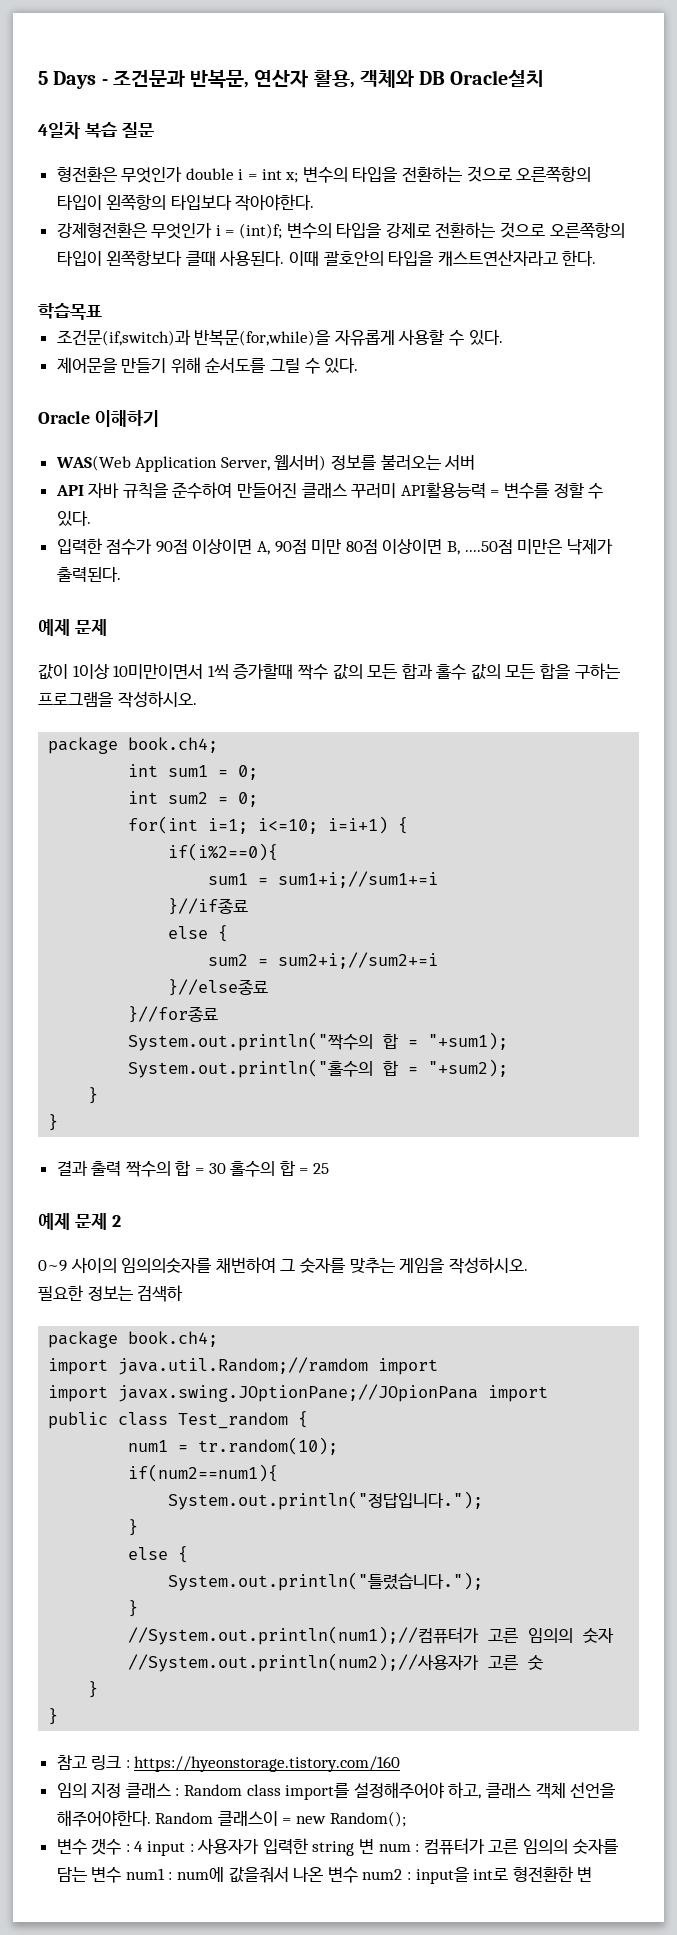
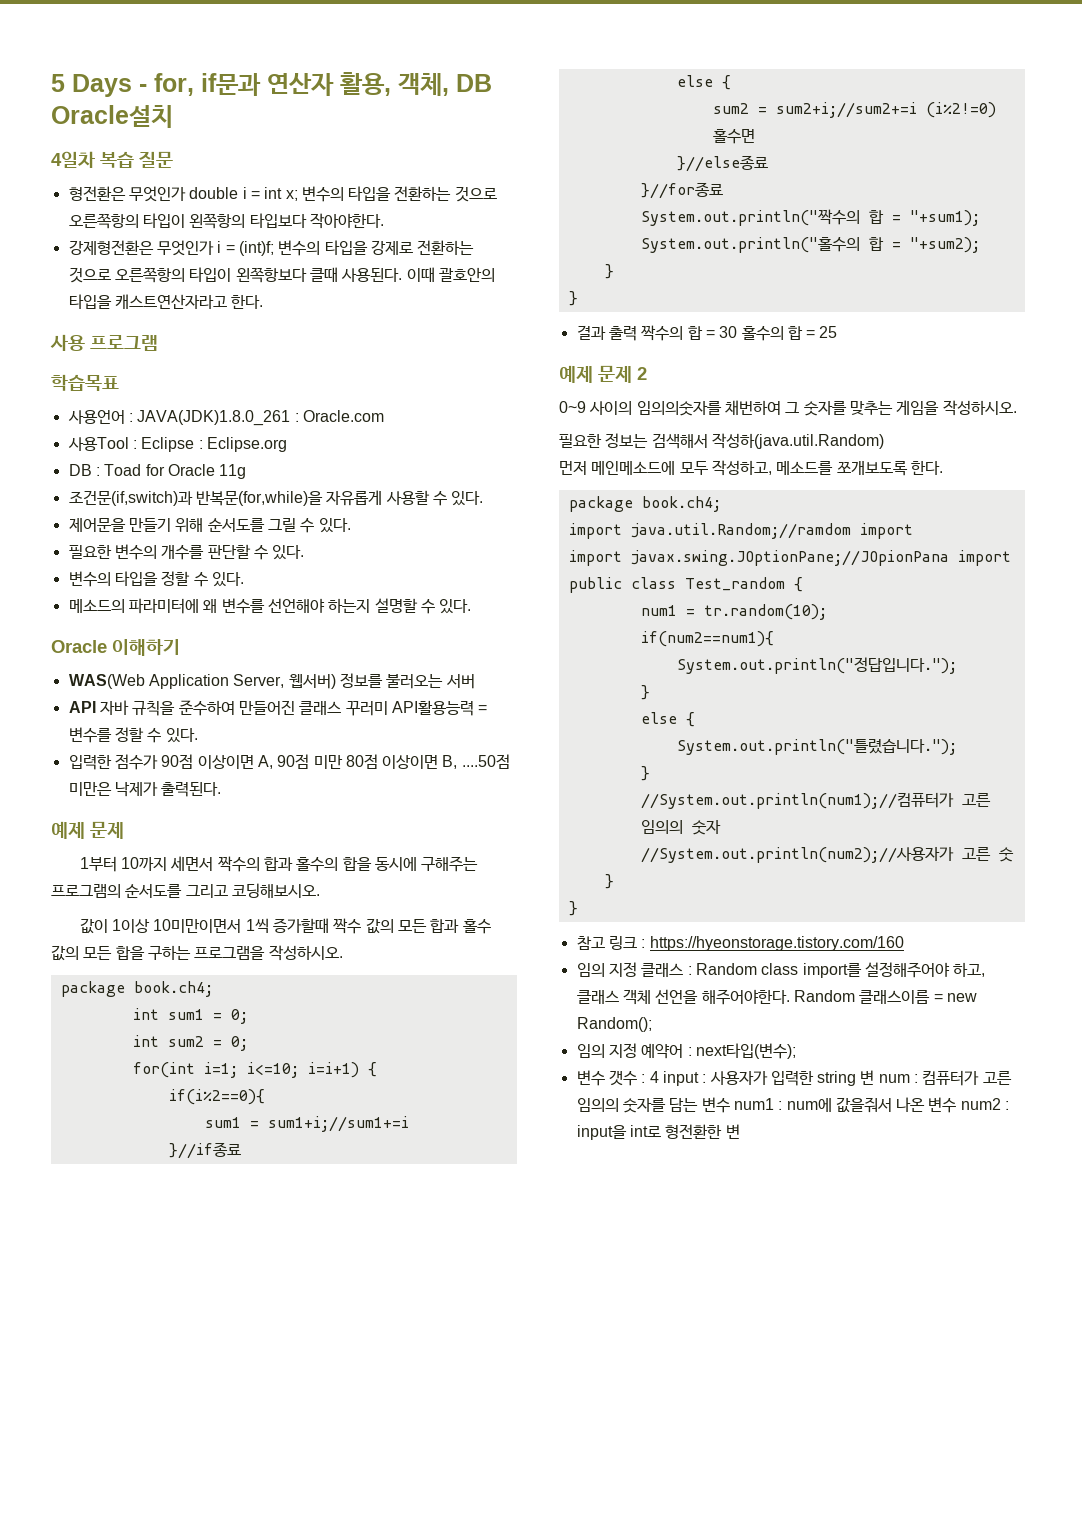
- 5 Days - 조건문과 반복문, 연산자 활용, 객체와 DB Oracle설치
+ 5 Days - for, if문과 연산자 활용, 객체, DB Oracle설치
+ 사용 프로그램
+ 사용언어 : JAVA(JDK)1.8.0_261 : Oracle.com
+ 사용Tool : Eclipse : Eclipse.org
+ DB : Toad for Oracle 11g
+ 필요한 변수의 개수를 판단할 수 있다.
+ 변수의 타입을 정할 수 있다.
+ 메소드의 파라미터에 왜 변수를 선언해야 하는지 설명할 수 있다.
+ 1부터 10까지 세면서 짝수의 합과 홀수의 합을 동시에 구해주는 프로그램의 순서도를 그리고 코딩해보시오.
- sum2 = sum2+i;//sum2+=i
+ sum2 = sum2+i;//sum2+=i (i%2!=0) 홀수면
- 필요한 정보는 검색하
+ 필요한 정보는 검색해서 작성하(java.util.Random)
+ 먼저 메인메소드에 모두 작성하고, 메소드를 쪼개보도록 한다.
- Random 클래스이 = new Random();
+ Random 클래스이름 = new Random();
+ 임의 지정 예약어 : next타입(변수);

